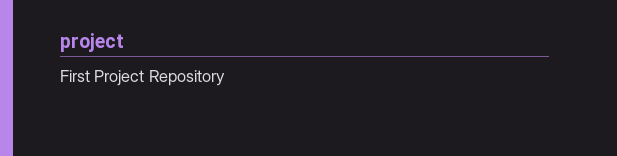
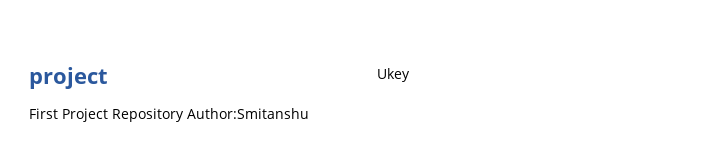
- First Project Repository
+ First Project Repository Author:Smitanshu Ukey

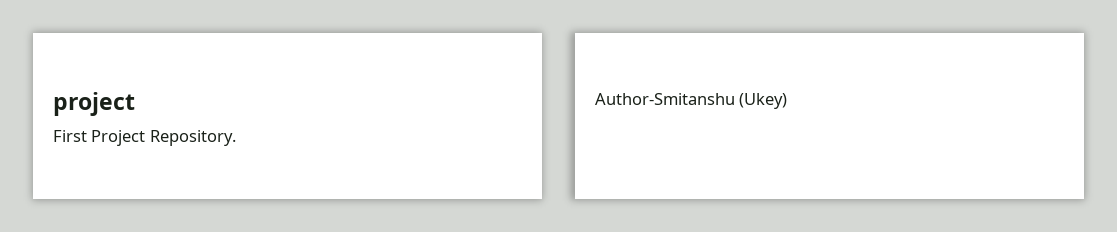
- First Project Repository Author:Smitanshu Ukey
+ First Project Repository.
+ Author-Smitanshu (Ukey)

